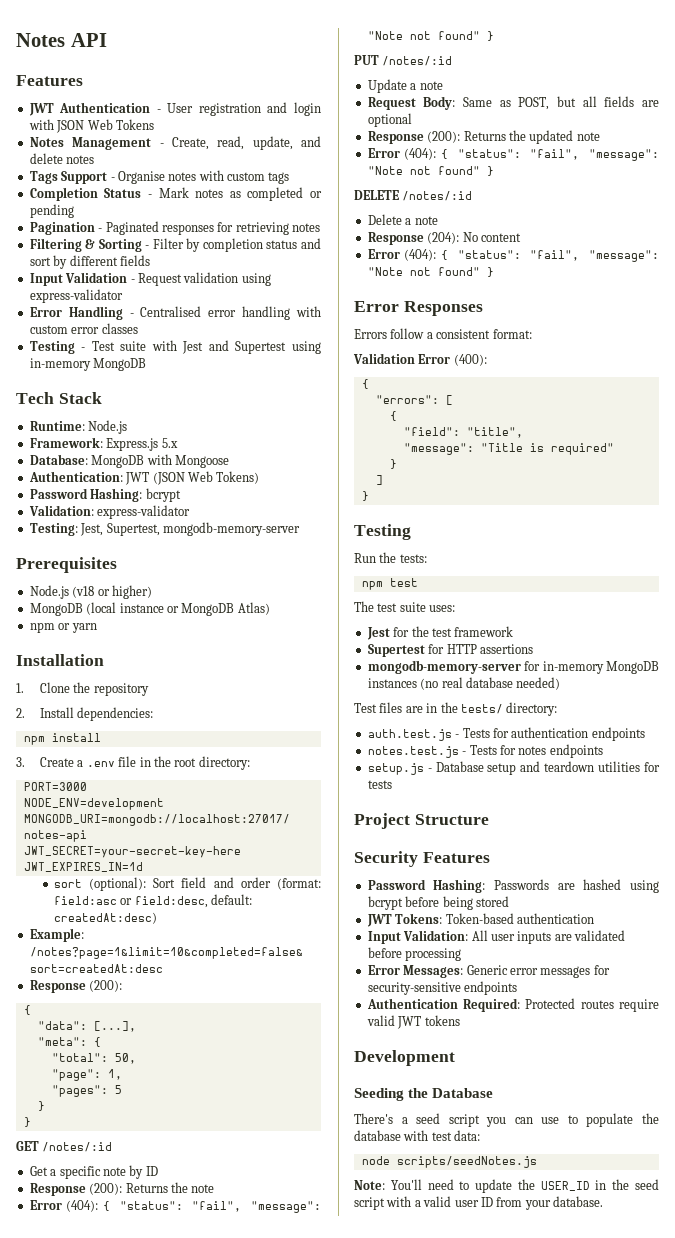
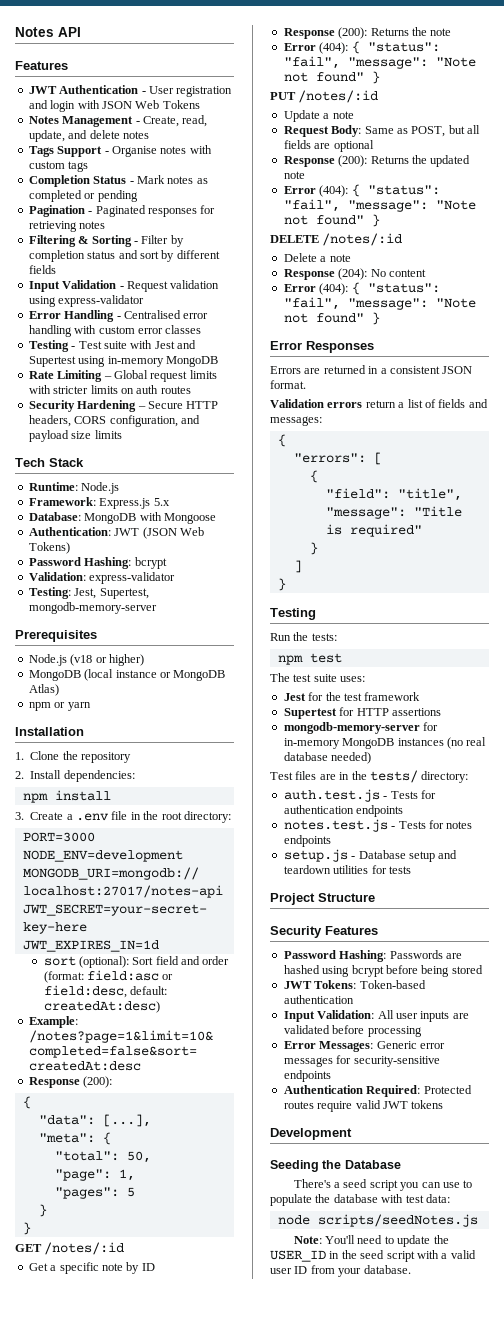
+ Rate Limiting – Global request limits with stricter limits on auth routes
+ Security Hardening – Secure HTTP headers, CORS configuration, and payload size limits
- Errors follow a consistent format:
- Validation Error (400):
+ Errors are returned in a consistent JSON format.
+ Validation errors return a list of fields and messages:

